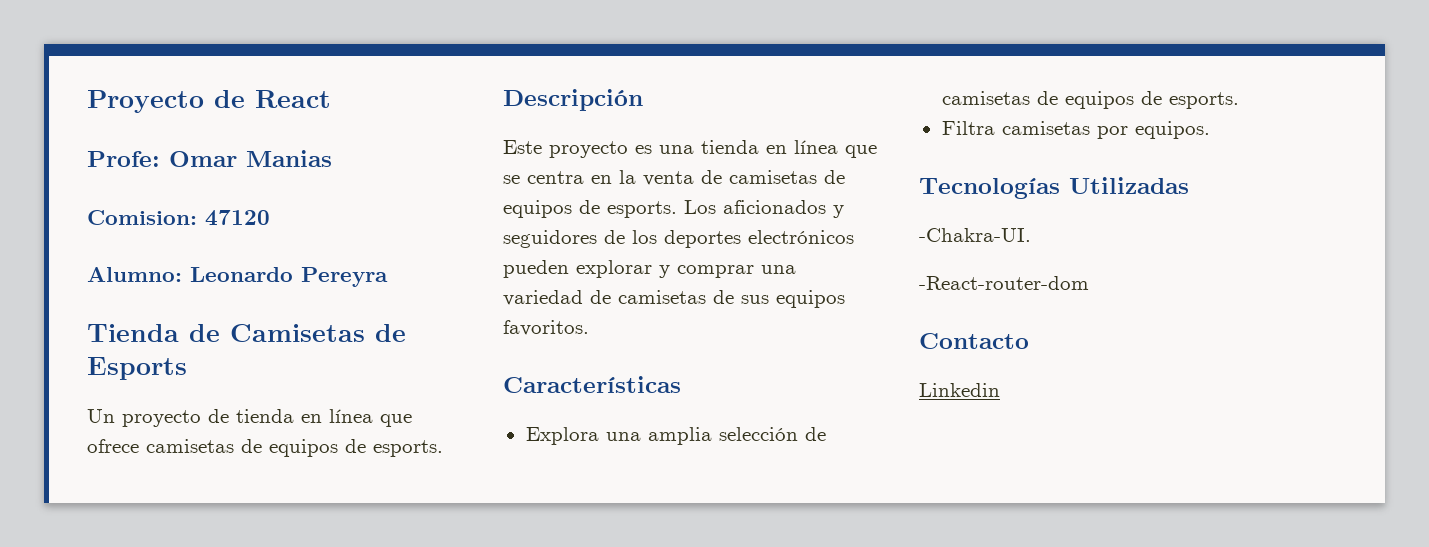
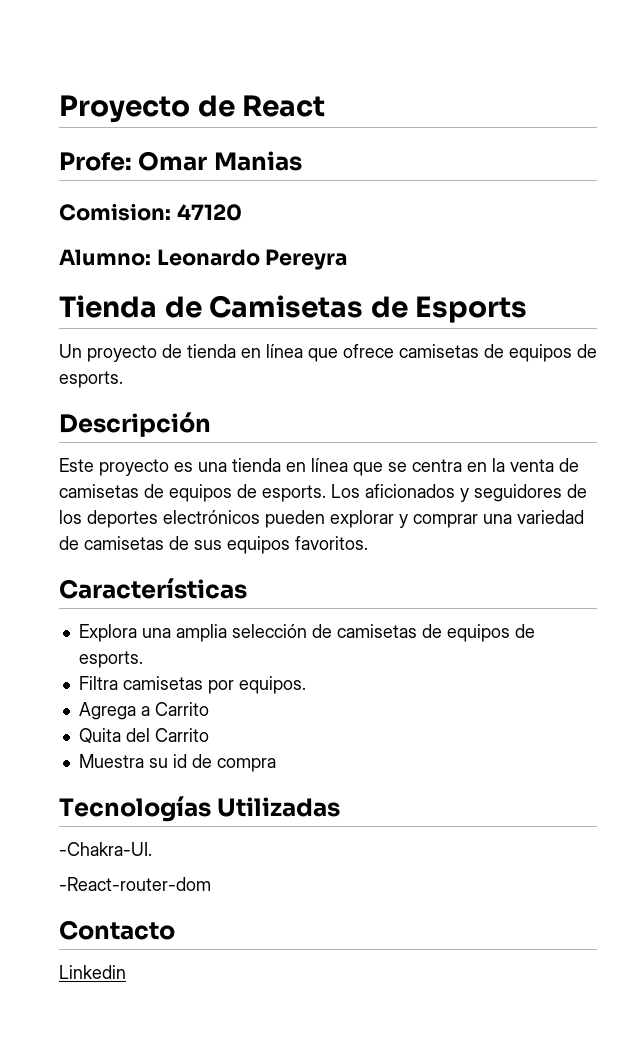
+ Agrega a Carrito
+ Quita del Carrito
+ Muestra su id de compra

